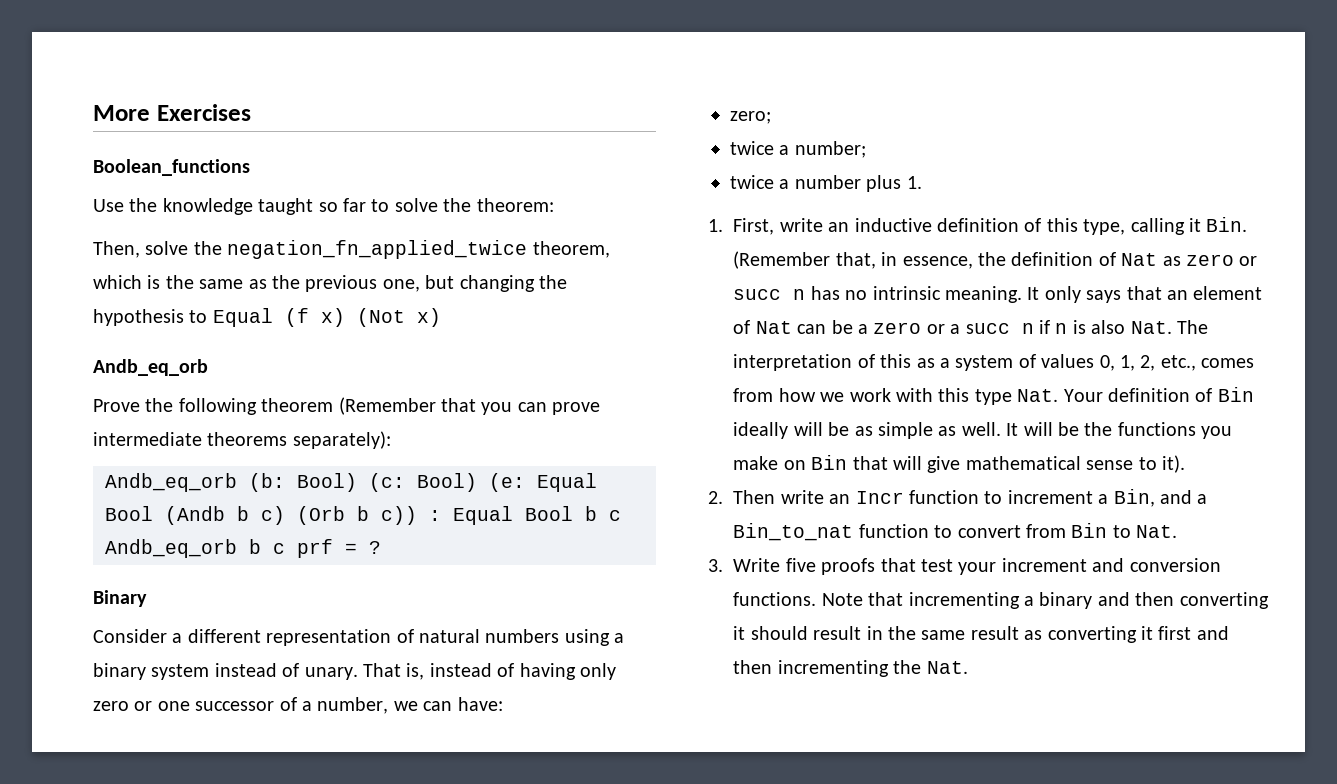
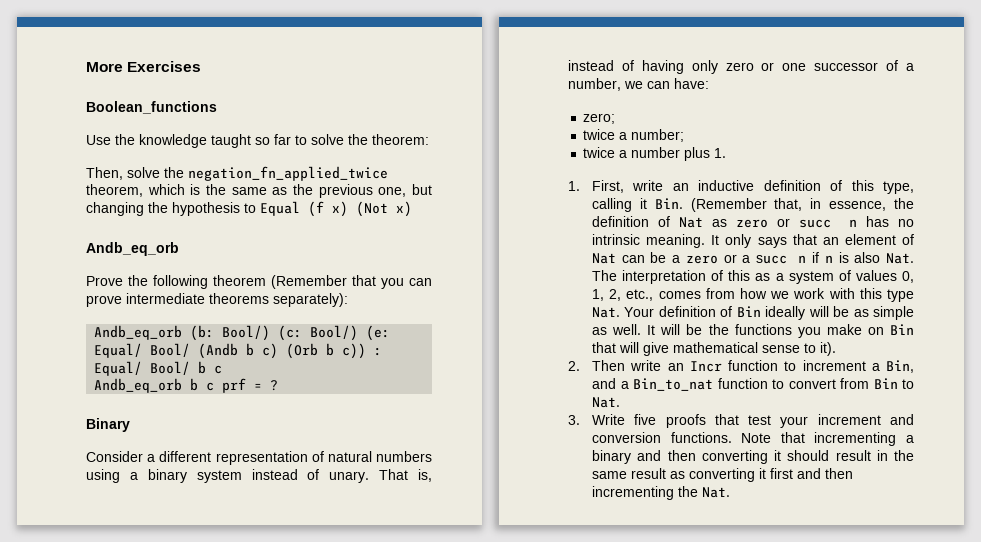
- Andb_eq_orb (b: Bool) (c: Bool) (e: Equal Bool (Andb b c) (Orb b c)) : Equal Bool b c
+ Andb_eq_orb (b: Bool/) (c: Bool/) (e: Equal/ Bool/ (Andb b c) (Orb b c)) : Equal/ Bool/ b c

